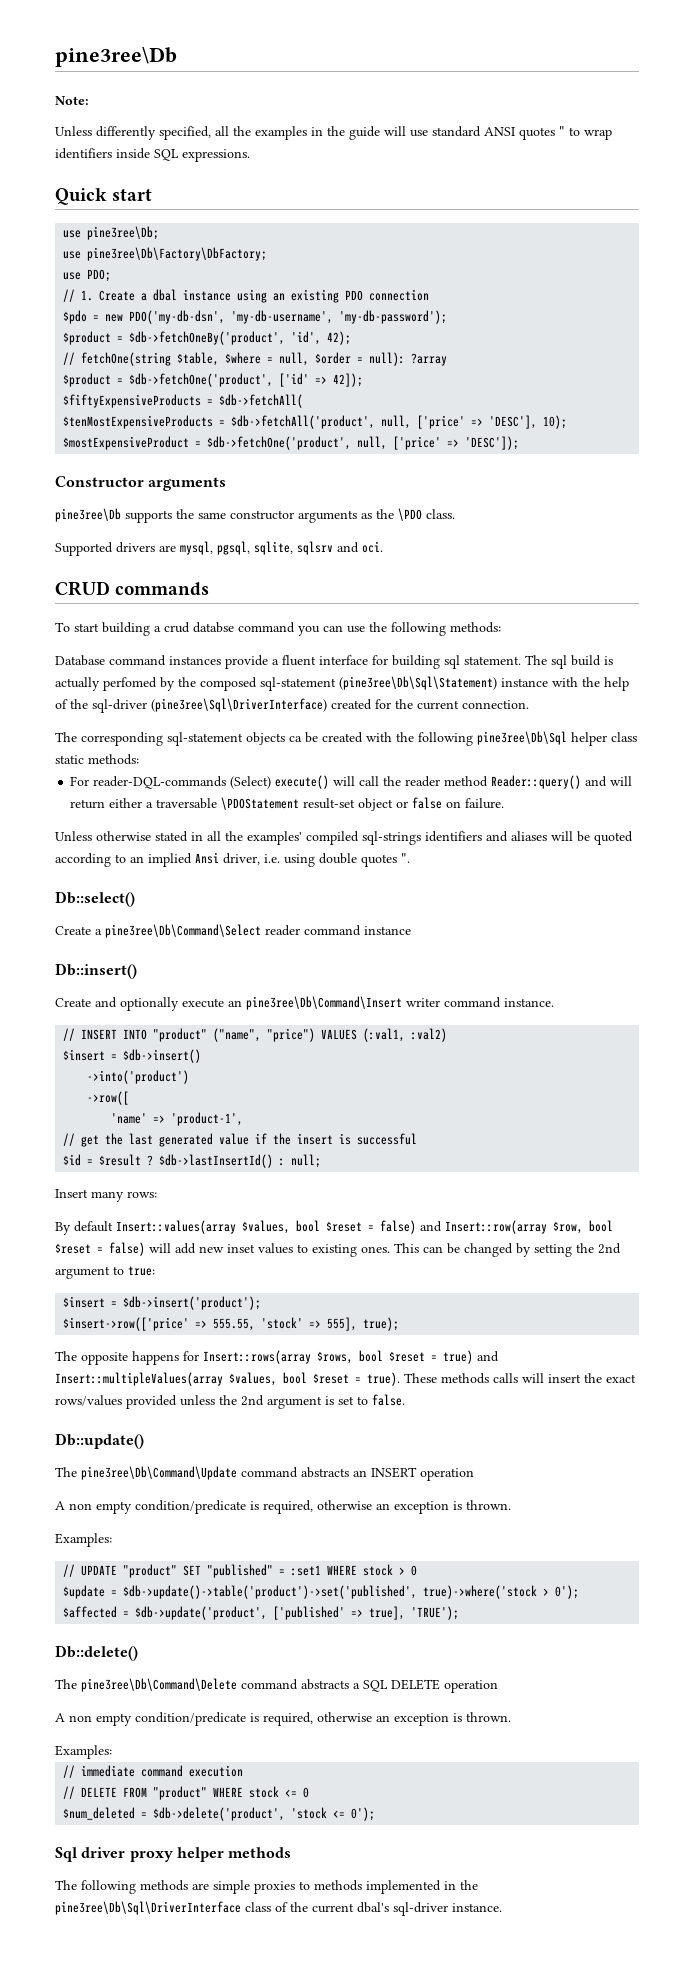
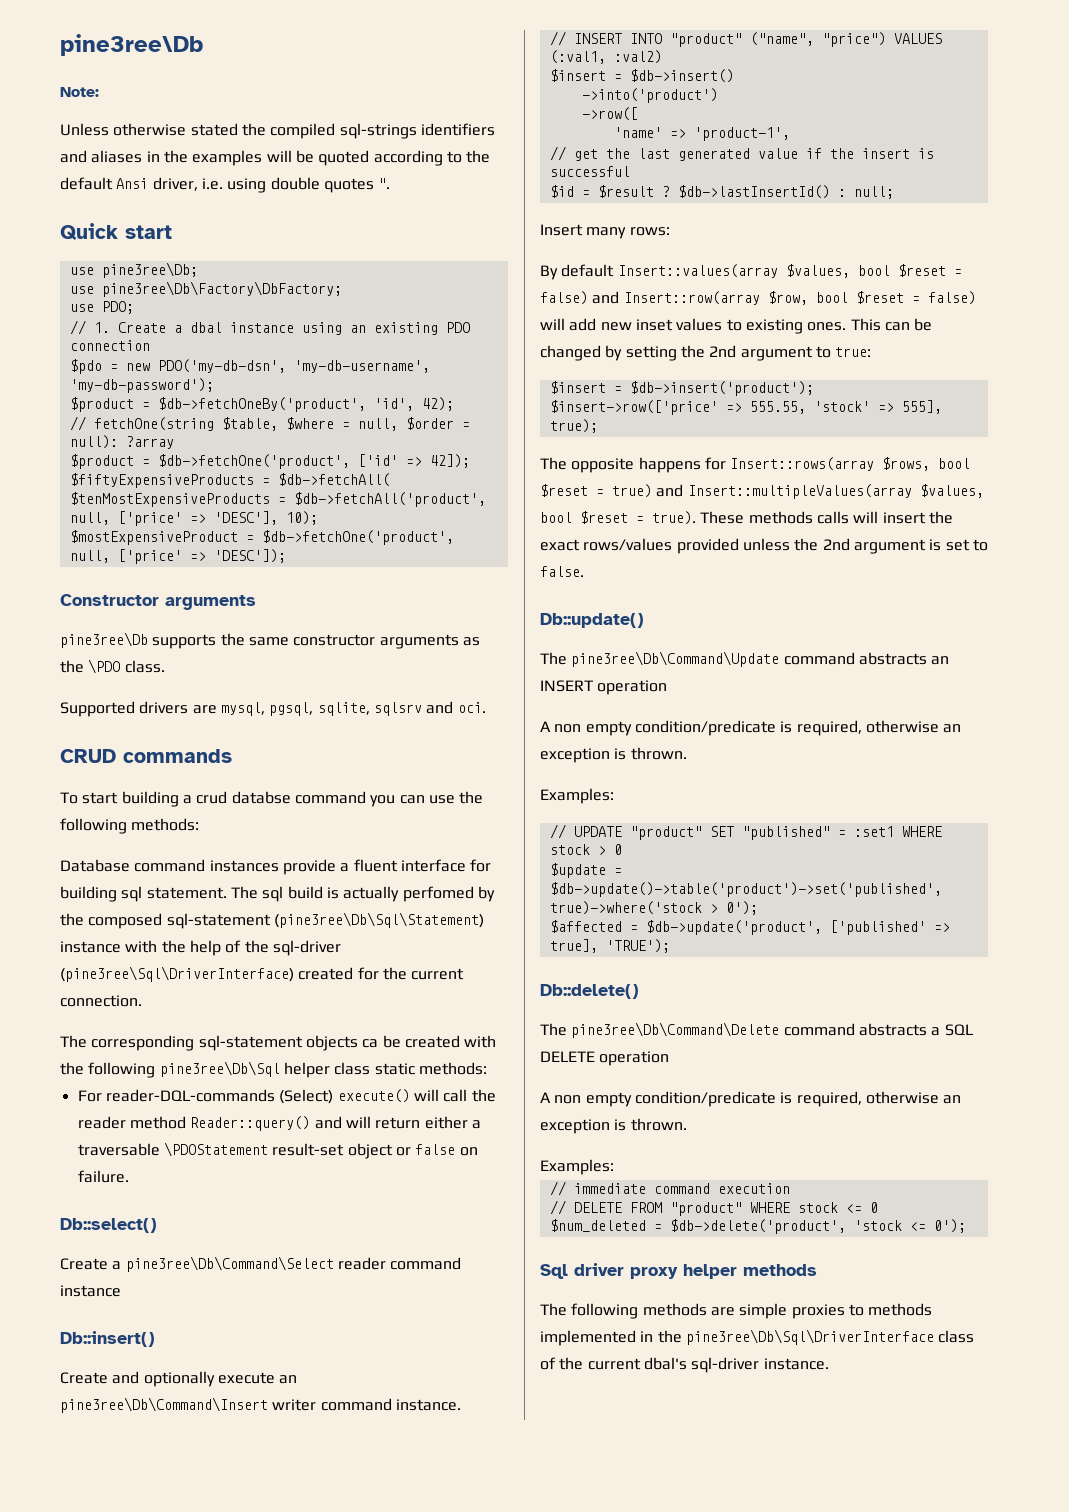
- Unless differently specified, all the examples in the guide will use standard ANSI quotes " to wrap identifiers inside SQL expressions.
+ Unless otherwise stated the compiled sql-strings identifiers and aliases in the examples will be quoted according to the default Ansi driver, i.e. using double quotes ".
- Unless otherwise stated in all the examples' compiled sql-strings identifiers and aliases will be quoted according to an implied Ansi driver, i.e. using double quotes ".

